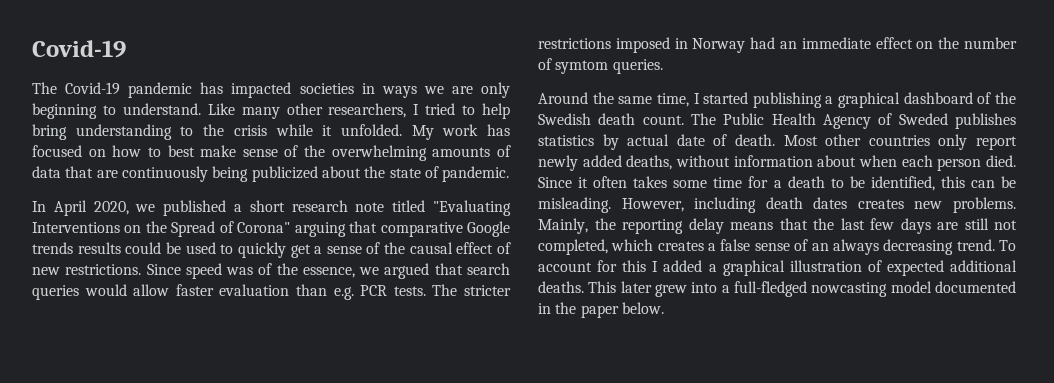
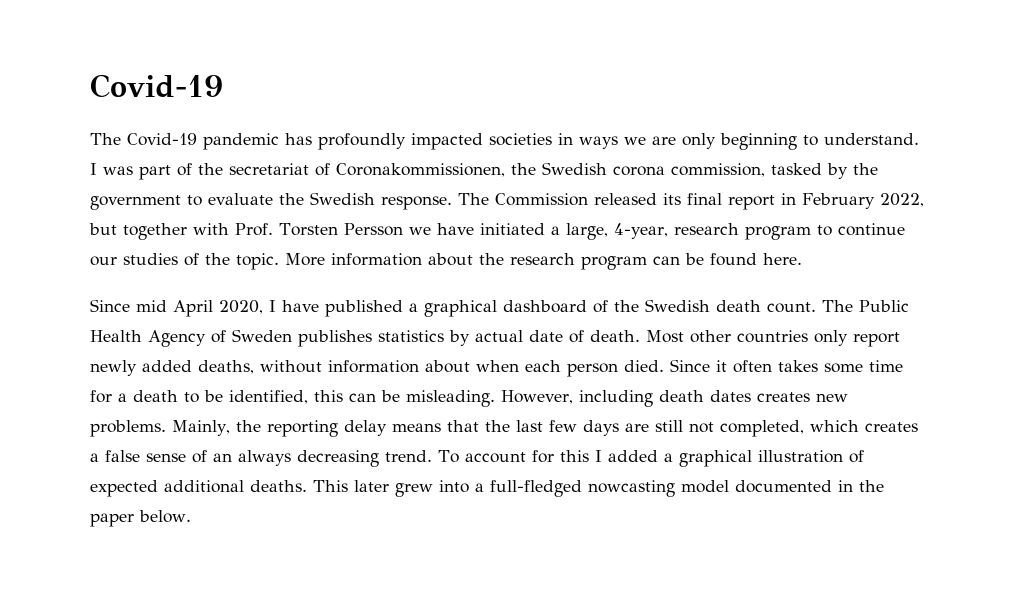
- The Covid-19 pandemic has impacted societies in ways we are only beginning to understand.
+ The Covid-19 pandemic has profoundly impacted societies in ways we are only beginning to understand.
- Like many other researchers, I tried to help bring understanding to the crisis while it unfolded. My work has focused on how to best make sense of the overwhelming amounts of data that are continuously being publicized about the state of pandemic.
- In April 2020, we published a short research note titled "Evaluating Interventions on the Spread of Corona" arguing that comparative Google trends results could be used to quickly get a sense of the causal effect of new restrictions. Since speed was of the essence, we argued that search queries would allow faster evaluation than e.g. PCR tests. The stricter restrictions imposed in Norway had an immediate effect on the number of symtom queries.
- Around the same time, I started publishing a graphical dashboard of the Swedish death count.
+ I was part of the secretariat of Coronakommissionen, the Swedish corona commission, tasked by the government to evaluate the Swedish response. The Commission released its final report in February 2022, but together with Prof. Torsten Persson we have initiated a large, 4-year, research program to continue our studies of the topic. More information about the research program can be found here.
+ Since mid April 2020, I have published a graphical dashboard of the Swedish death count.
- The Public Health Agency of Sweded publishes statistics by actual date of death.
+ The Public Health Agency of Sweden publishes statistics by actual date of death.

